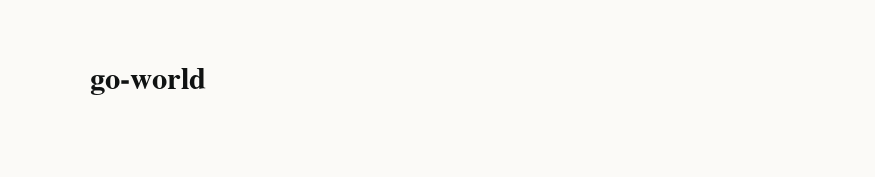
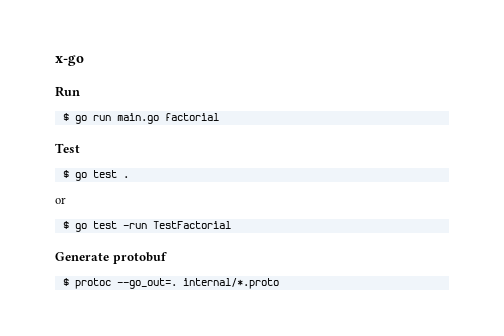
- go-world
+ x-go
+ Run
+ $ go run main.go factorial
+ Test
+ $ go test .
+ or
+ $ go test -run TestFactorial
+ Generate protobuf
+ $ protoc --go_out=. internal/*.proto

